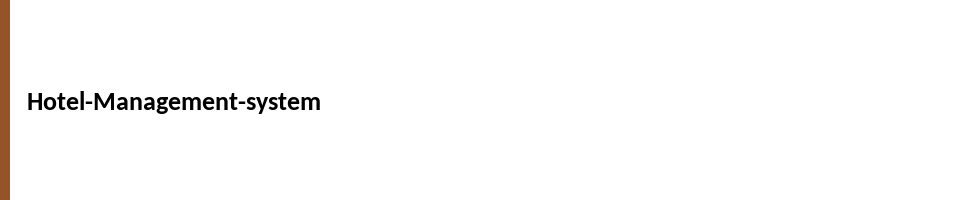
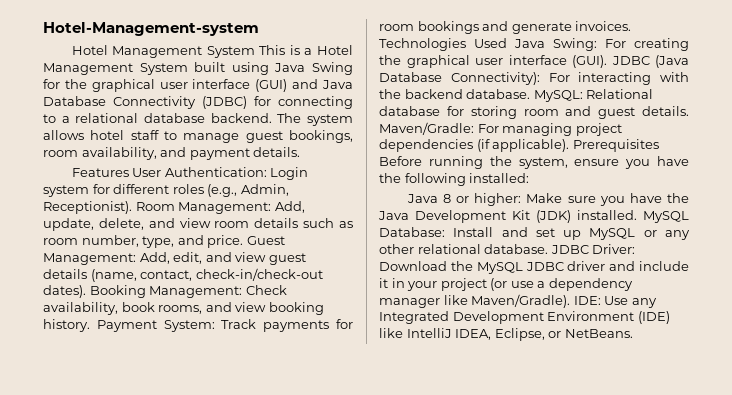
+ Hotel Management System This is a Hotel Management System built using Java Swing for the graphical user interface (GUI) and Java Database Connectivity (JDBC) for connecting to a relational database backend. The system allows hotel staff to manage guest bookings, room availability, and payment details.
+ Features User Authentication: Login system for different roles (e.g., Admin, Receptionist). Room Management: Add, update, delete, and view room details such as room number, type, and price. Guest Management: Add, edit, and view guest details (name, contact, check-in/check-out dates). Booking Management: Check availability, book rooms, and view booking history. Payment System: Track payments for room bookings and generate invoices. Technologies Used Java Swing: For creating the graphical user interface (GUI). JDBC (Java Database Connectivity): For interacting with the backend database. MySQL: Relational database for storing room and guest details. Maven/Gradle: For managing project dependencies (if applicable). Prerequisites Before running the system, ensure you have the following installed:
+ Java 8 or higher: Make sure you have the Java Development Kit (JDK) installed. MySQL Database: Install and set up MySQL or any other relational database. JDBC Driver: Download the MySQL JDBC driver and include it in your project (or use a dependency manager like Maven/Gradle). IDE: Use any Integrated Development Environment (IDE) like IntelliJ IDEA, Eclipse, or NetBeans.

